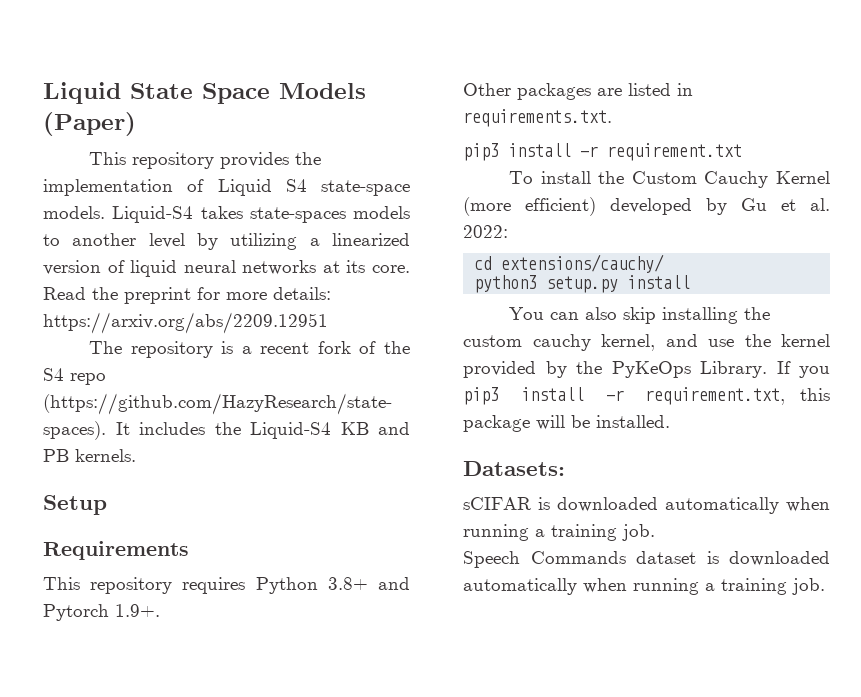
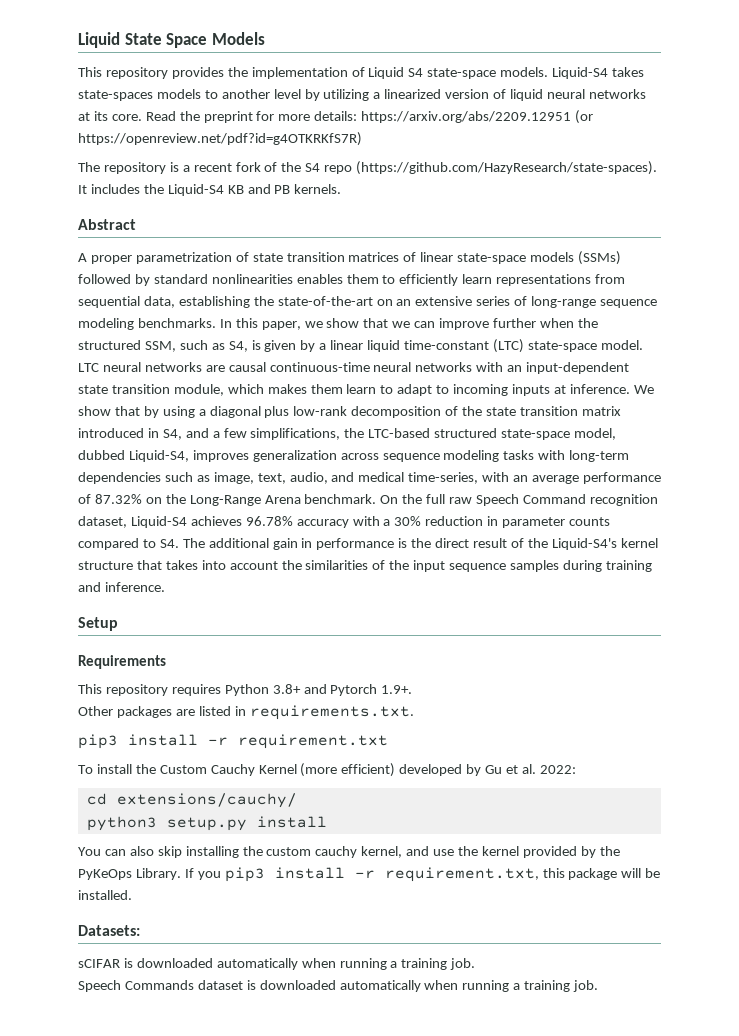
- Liquid State Space Models (Paper)
+ Liquid State Space Models
- Read the preprint for more details: https://arxiv.org/abs/2209.12951
+ Read the preprint for more details: https://arxiv.org/abs/2209.12951 (or https://openreview.net/pdf?id=g4OTKRKfS7R)
+ Abstract
+ A proper parametrization of state transition matrices of linear state-space models (SSMs) followed by standard nonlinearities enables them to efficiently learn representations from sequential data, establishing the state-of-the-art on an extensive series of long-range sequence modeling benchmarks. In this paper, we show that we can improve further when the structured SSM, such as S4, is given by a linear liquid time-constant (LTC) state-space model. LTC neural networks are causal continuous-time neural networks with an input-dependent state transition module, which makes them learn to adapt to incoming inputs at inference. We show that by using a diagonal plus low-rank decomposition of the state transition matrix introduced in S4, and a few simplifications, the LTC-based structured state-space model, dubbed Liquid-S4, improves generalization across sequence modeling tasks with long-term dependencies such as image, text, audio, and medical time-series, with an average performance of 87.32% on the Long-Range Arena benchmark. On the full raw Speech Command recognition dataset, Liquid-S4 achieves 96.78% accuracy with a 30% reduction in parameter counts compared to S4. The additional gain in performance is the direct result of the Liquid-S4's kernel structure that takes into account the similarities of the input sequence samples during training and inference.

